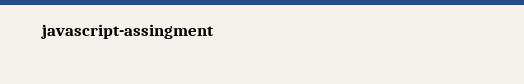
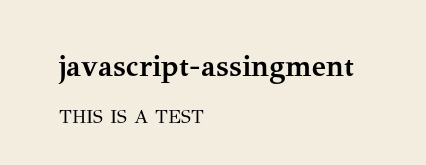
+ THIS IS A TEST

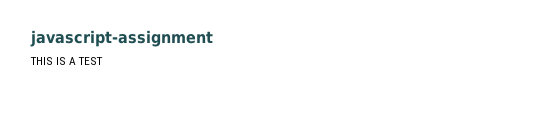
- javascript-assingment
+ javascript-assignment

